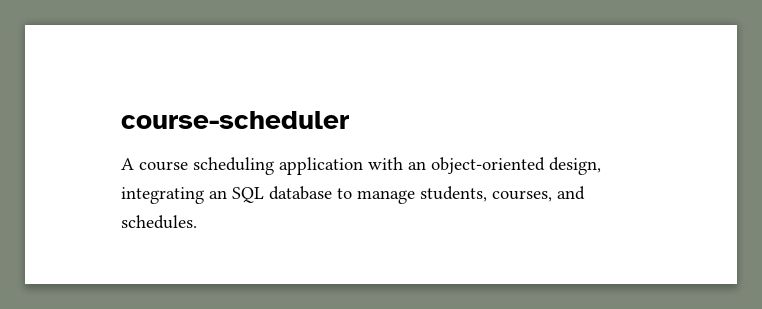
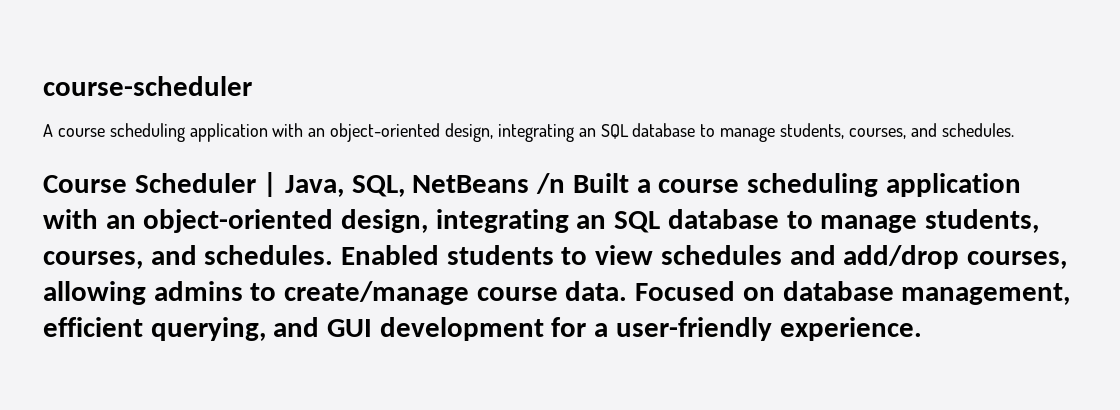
+ Course Scheduler | Java, SQL, NetBeans /n Built a course scheduling application with an object-oriented design, integrating an SQL database to manage students, courses, and schedules. Enabled students to view schedules and add/drop courses, allowing admins to create/manage course data. Focused on database management, efficient querying, and GUI development for a user-friendly experience.

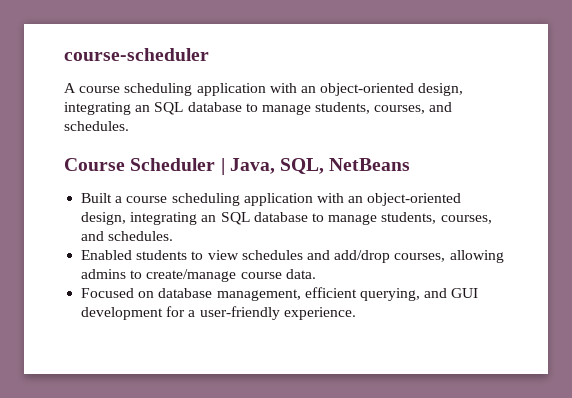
- Course Scheduler | Java, SQL, NetBeans /n Built a course scheduling application with an object-oriented design, integrating an SQL database to manage students, courses, and schedules. Enabled students to view schedules and add/drop courses, allowing admins to create/manage course data. Focused on database management, efficient querying, and GUI development for a user-friendly experience.
+ Course Scheduler | Java, SQL, NetBeans
+ Built a course scheduling application with an object-oriented design, integrating an SQL database to manage students, courses, and schedules.
+ Enabled students to view schedules and add/drop courses, allowing admins to create/manage course data.
+ Focused on database management, efficient querying, and GUI development for a user-friendly experience.

